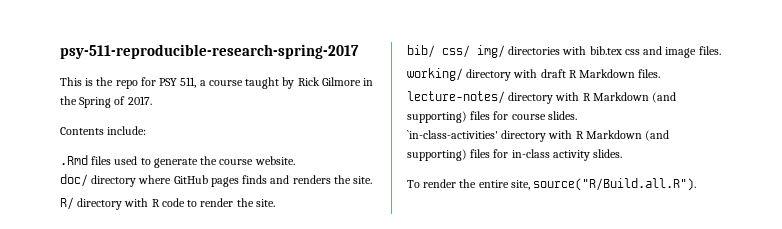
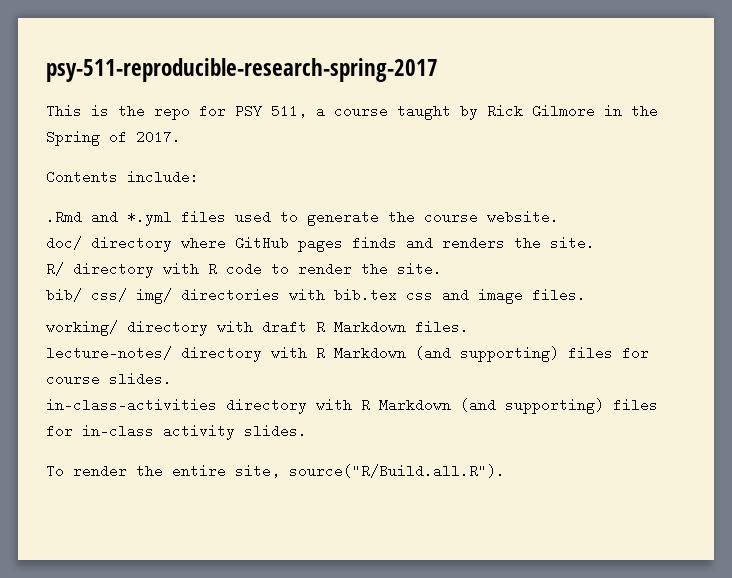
- .Rmd files used to generate the course website.
+ .Rmd and *.yml files used to generate the course website.
- `in-class-activities' directory with R Markdown (and supporting) files for in-class activity slides.
+ in-class-activities directory with R Markdown (and supporting) files for in-class activity slides.

